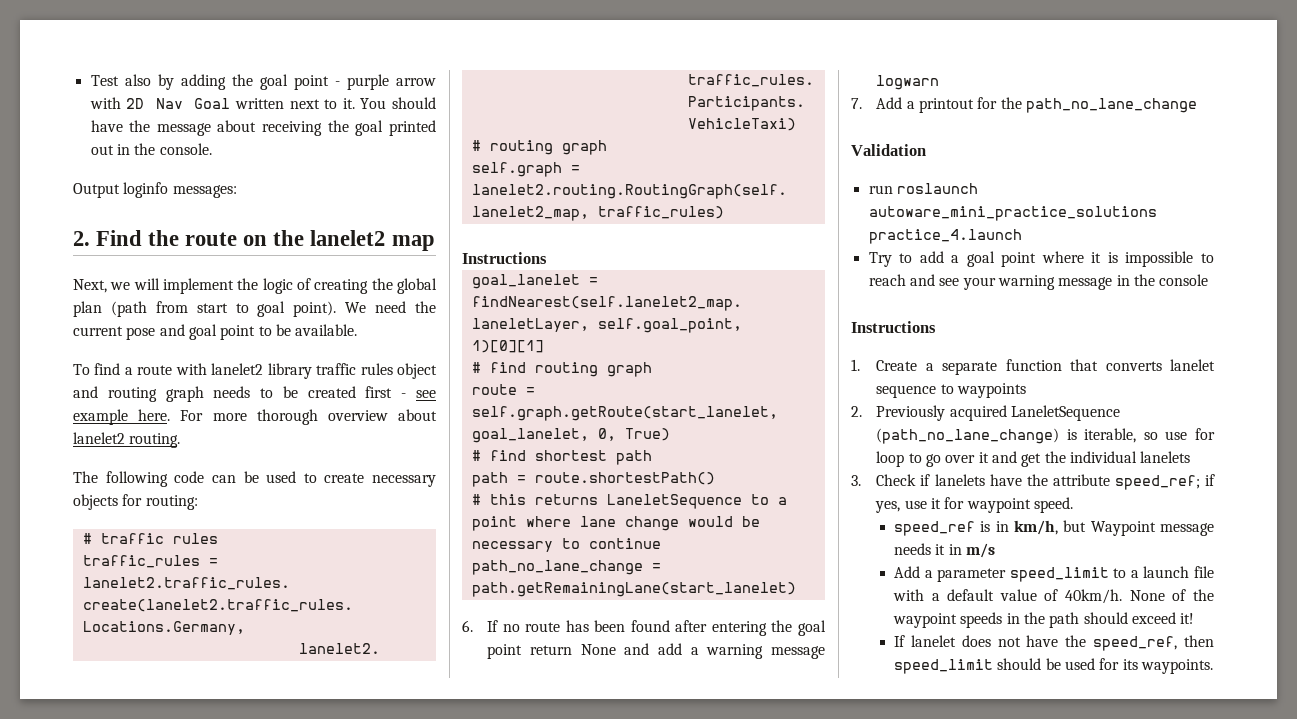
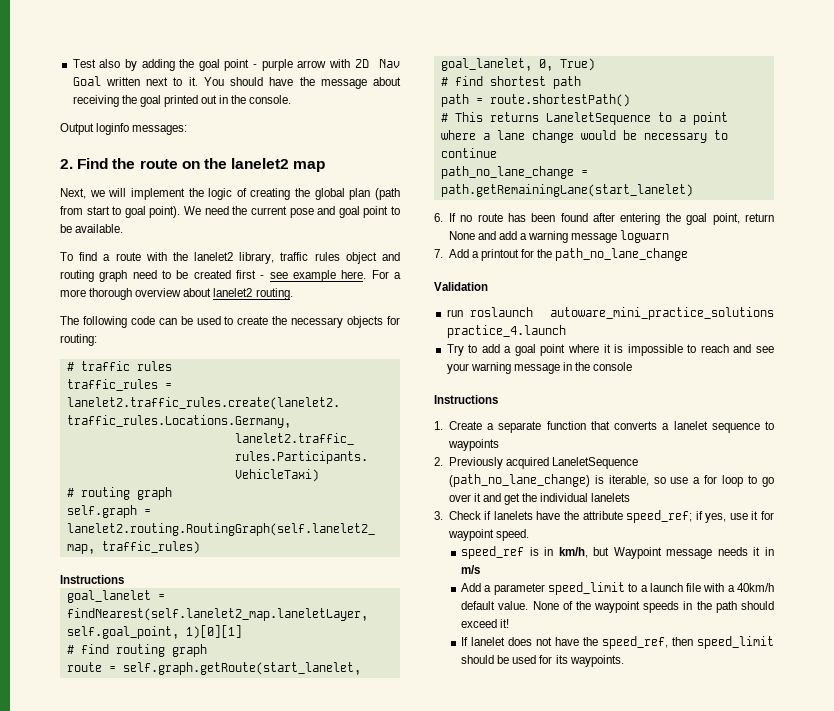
- To find a route with lanelet2 library traffic rules object and routing graph needs to be created first - see example here.
+ To find a route with the lanelet2 library, traffic rules object and routing graph need to be created first - see example here.
- For more thorough overview about lanelet2 routing.
+ For a more thorough overview about lanelet2 routing.
- The following code can be used to create necessary objects for routing:
+ The following code can be used to create the necessary objects for routing:
- # this returns LaneletSequence to a point where lane change would be necessary to continue
+ # This returns LaneletSequence to a point where a lane change would be necessary to continue
- 6. If no route has been found after entering the goal point return None and add a warning message logwarn
+ 6. If no route has been found after entering the goal point, return None and add a warning message logwarn
- 1. Create a separate function that converts lanelet sequence to waypoints
+ 1. Create a separate function that converts a lanelet sequence to waypoints
- 2. Previously acquired LaneletSequence (path_no_lane_change) is iterable, so use for loop to go over it and get the individual lanelets
+ 2. Previously acquired LaneletSequence (path_no_lane_change) is iterable, so use a for loop to go over it and get the individual lanelets
- Add a parameter speed_limit to a launch file with a default value of 40km/h.
+ Add a parameter speed_limit to a launch file with a 40km/h default value.

